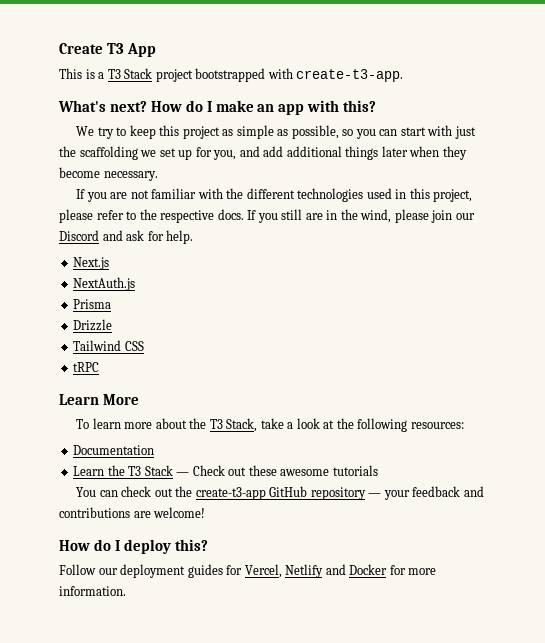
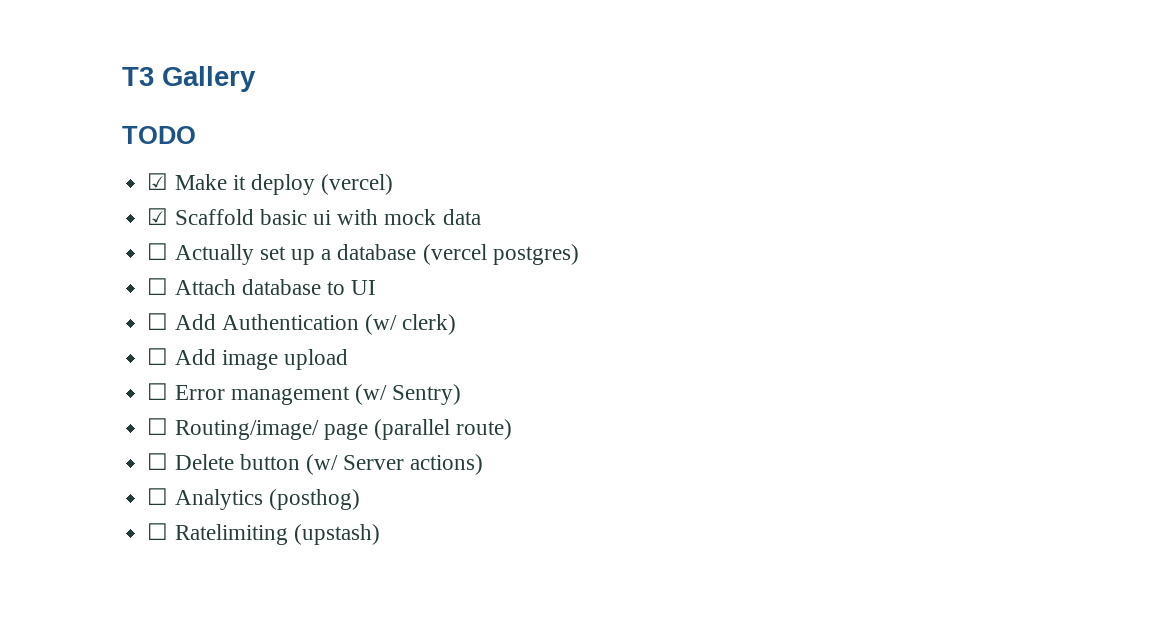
- Create T3 App
- This is a T3 Stack project bootstrapped with create-t3-app.
- What's next? How do I make an app with this?
- We try to keep this project as simple as possible, so you can start with just the scaffolding we set up for you, and add additional things later when they become necessary.
- If you are not familiar with the different technologies used in this project, please refer to the respective docs. If you still are in the wind, please join our Discord and ask for help.
- Next.js
- NextAuth.js
- Prisma
- Drizzle
- Tailwind CSS
- tRPC
- Learn More
- To learn more about the T3 Stack, take a look at the following resources:
- Documentation
- Learn the T3 Stack — Check out these awesome tutorials
- You can check out the create-t3-app GitHub repository — your feedback and contributions are welcome!
- How do I deploy this?
- Follow our deployment guides for Vercel, Netlify and Docker for more information.
+ T3 Gallery
+ TODO
+ ☑ Make it deploy (vercel)
+ ☑ Scaffold basic ui with mock data
+ ☐ Actually set up a database (vercel postgres)
+ ☐ Attach database to UI
+ ☐ Add Authentication (w/ clerk)
+ ☐ Add image upload
+ ☐ Error management (w/ Sentry)
+ ☐ Routing/image/ page (parallel route)
+ ☐ Delete button (w/ Server actions)
+ ☐ Analytics (posthog)
+ ☐ Ratelimiting (upstash)

